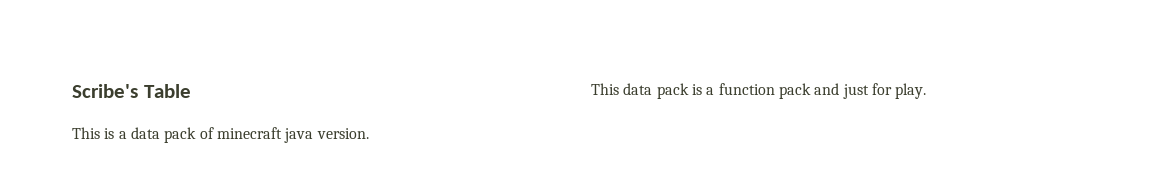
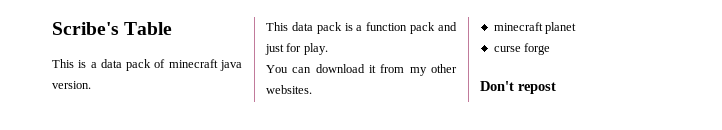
+ You can download it from my other websites.
+ minecraft planet
+ curse forge
+ Don't repost

